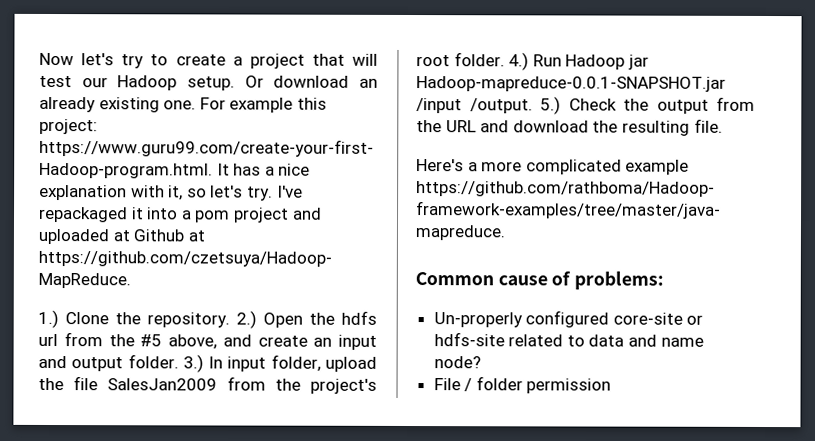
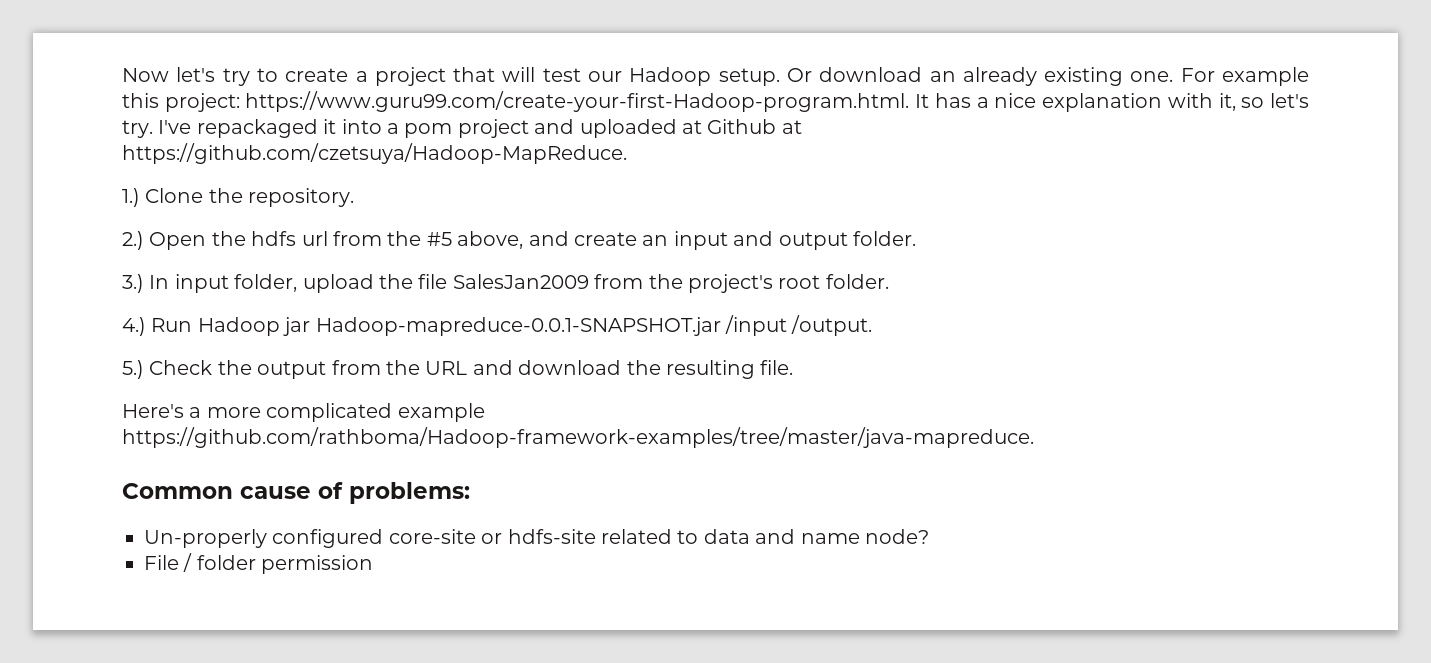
- 1.) Clone the repository. 2.) Open the hdfs url from the #5 above, and create an input and output folder. 3.) In input folder, upload the file SalesJan2009 from the project's root folder. 4.) Run Hadoop jar Hadoop-mapreduce-0.0.1-SNAPSHOT.jar /input /output. 5.) Check the output from the URL and download the resulting file.
+ 1.) Clone the repository.
+ 2.) Open the hdfs url from the #5 above, and create an input and output folder.
+ 3.) In input folder, upload the file SalesJan2009 from the project's root folder.
+ 4.) Run Hadoop jar Hadoop-mapreduce-0.0.1-SNAPSHOT.jar /input /output.
+ 5.) Check the output from the URL and download the resulting file.

